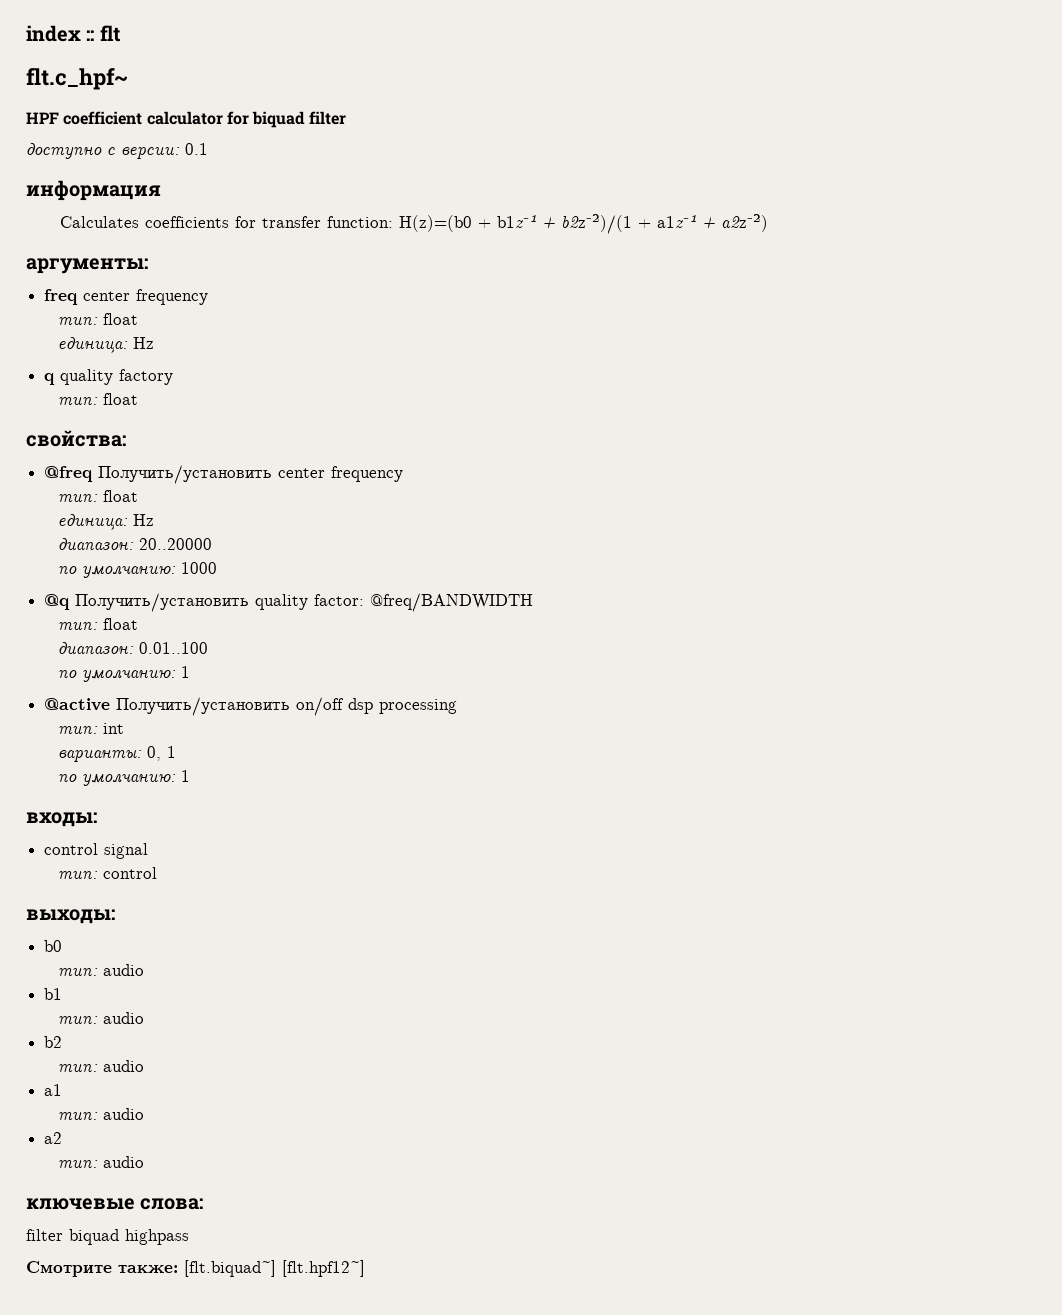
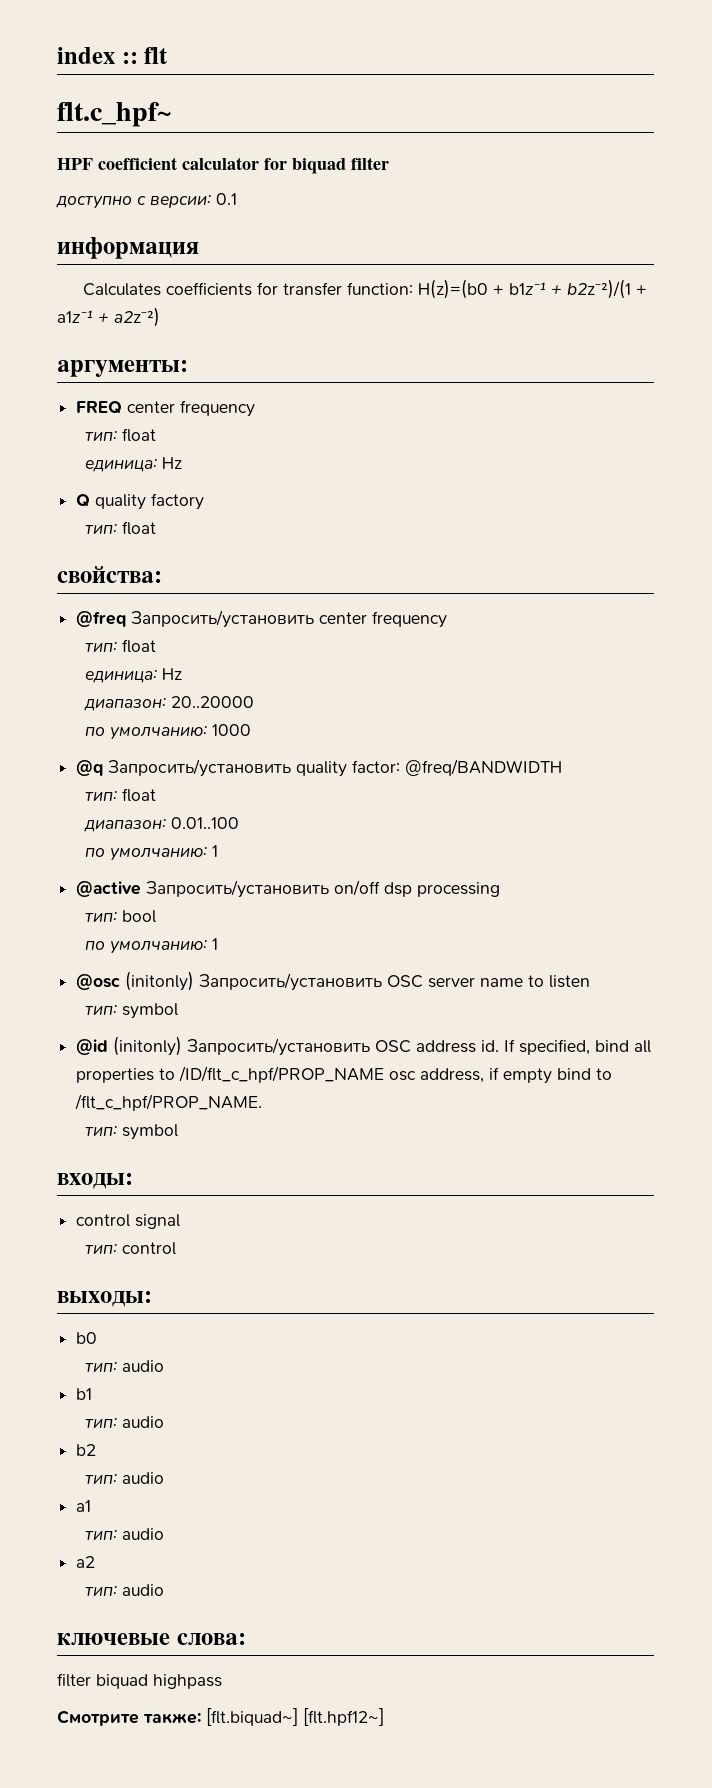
- freq center frequency
+ FREQ center frequency
  тип: float
  единица: Hz
- q quality factory
+ Q quality factory
- @freq Получить/установить center frequency
+ @freq Запросить/установить center frequency
- @q Получить/установить quality factor: @freq/BANDWIDTH
+ @q Запросить/установить quality factor: @freq/BANDWIDTH
- @active Получить/установить on/off dsp processing
+ @active Запросить/установить on/off dsp processing
- тип: int
- варианты: 0, 1
+ тип: bool
  по умолчанию: 1
+ @osc (initonly) Запросить/установить OSC server name to listen
+ тип: symbol
+ @id (initonly) Запросить/установить OSC address id. If specified, bind all properties to /ID/flt_c_hpf/PROP_NAME osc address, if empty bind to /flt_c_hpf/PROP_NAME.
+ тип: symbol

